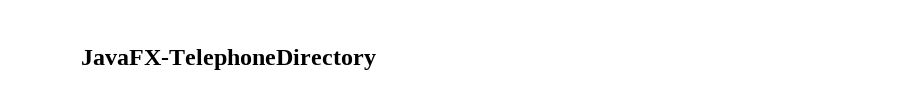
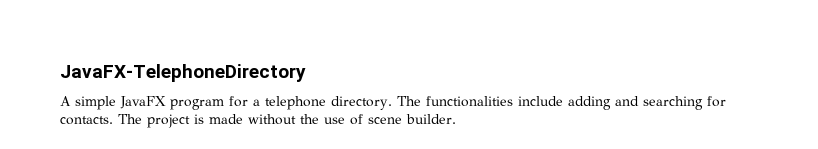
+ A simple JavaFX program for a telephone directory. The functionalities include adding and searching for contacts. The project is made without the use of scene builder.

